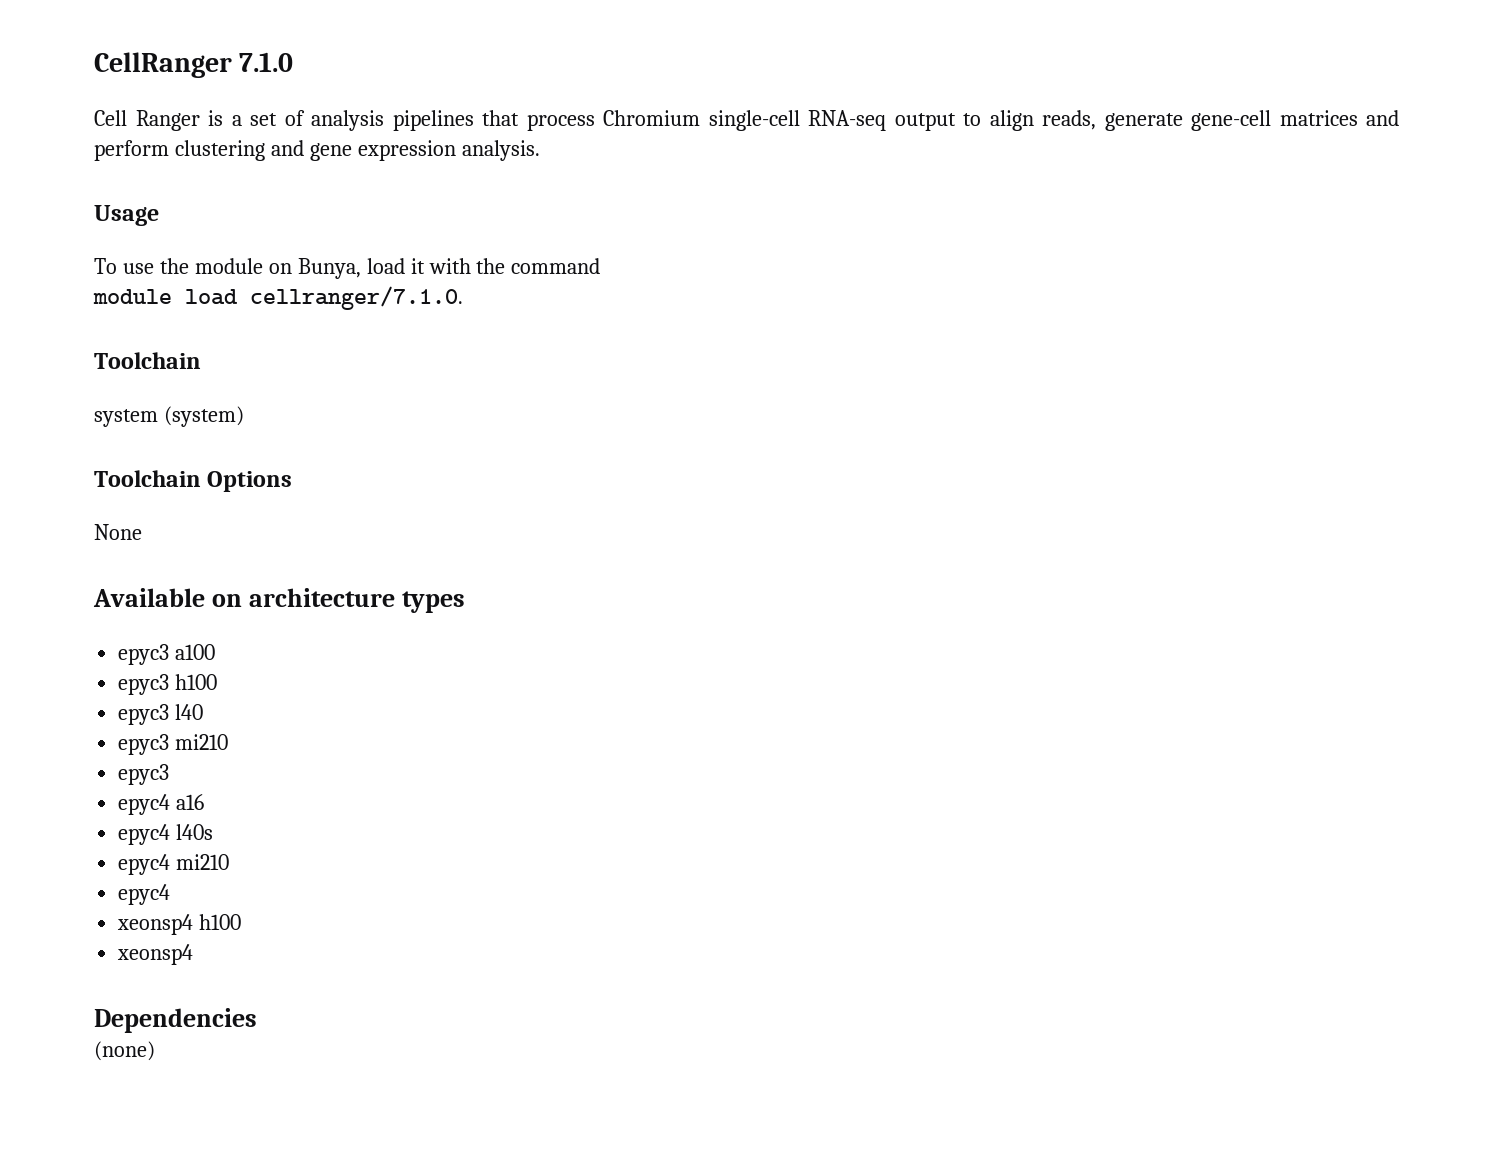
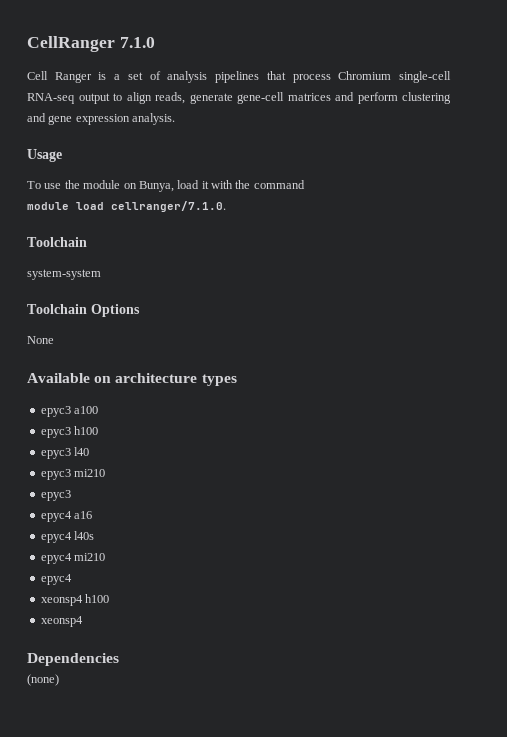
- system (system)
+ system-system

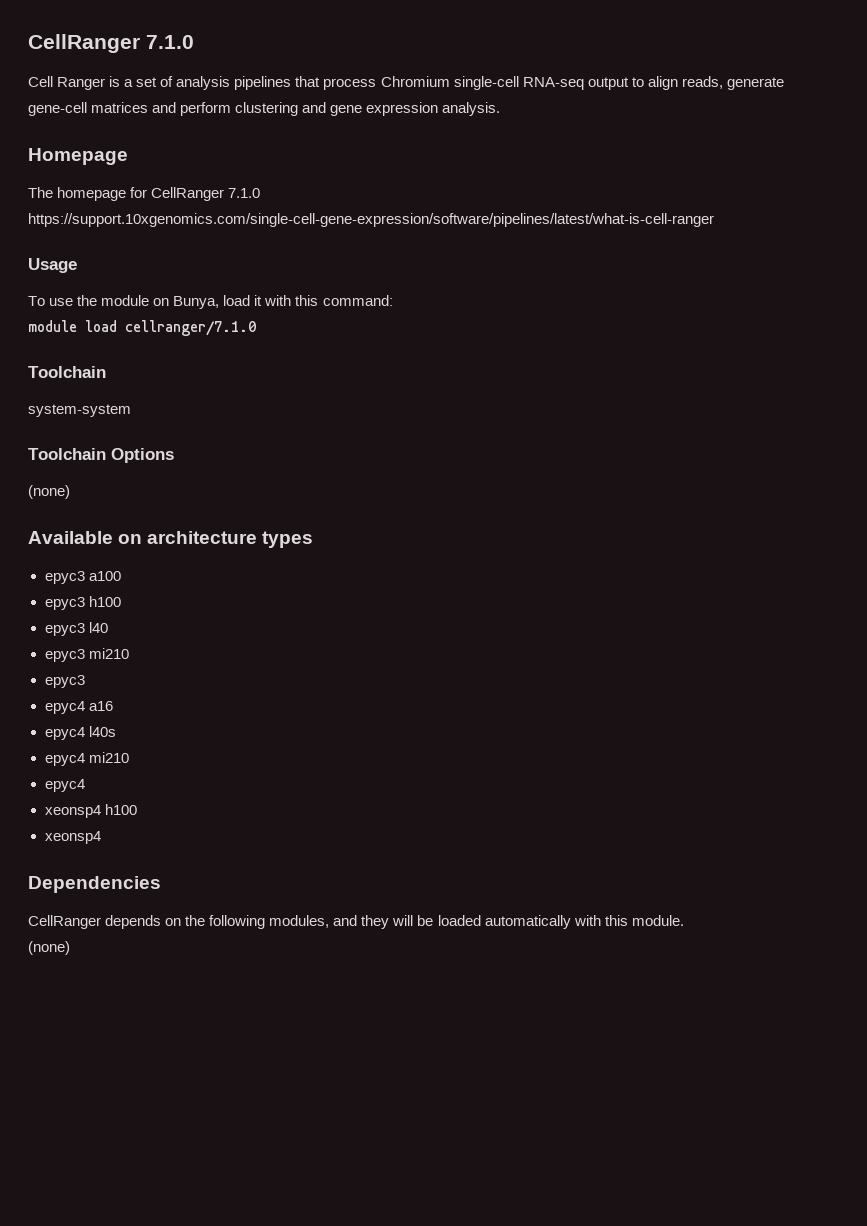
+ Homepage
+ The homepage for CellRanger 7.1.0 https://support.10xgenomics.com/single-cell-gene-expression/software/pipelines/latest/what-is-cell-ranger
- To use the module on Bunya, load it with the command
+ To use the module on Bunya, load it with this command:
- module load cellranger/7.1.0.
+ module load cellranger/7.1.0
  Toolchain Options
- None
+ (none)
+ CellRanger depends on the following modules, and they will be loaded automatically with this module.

